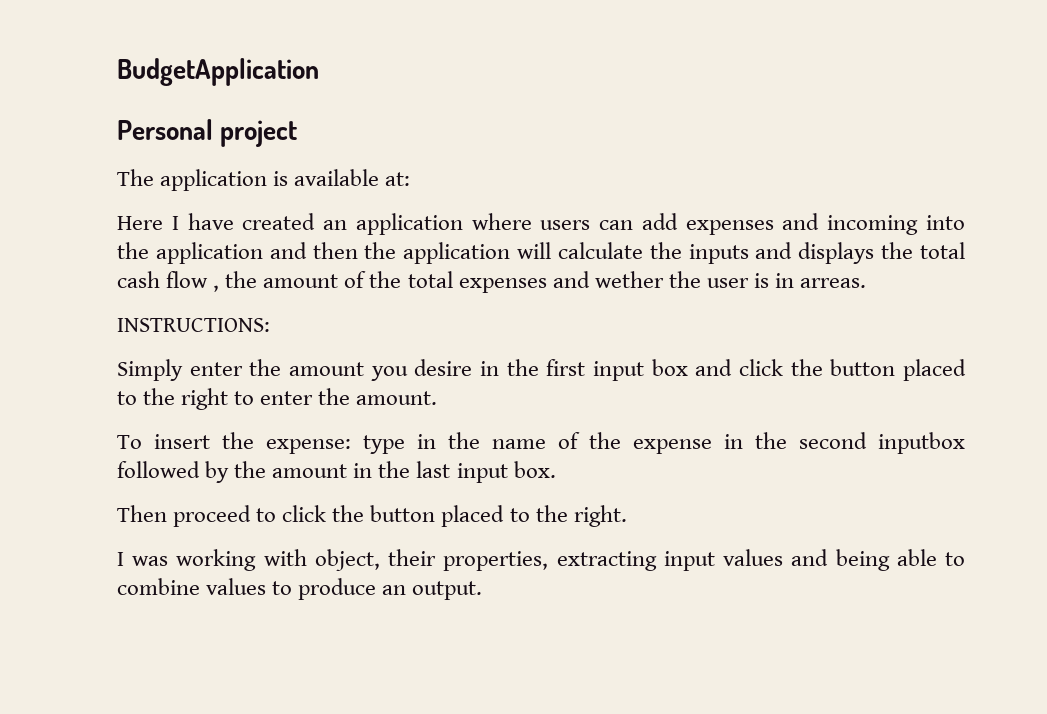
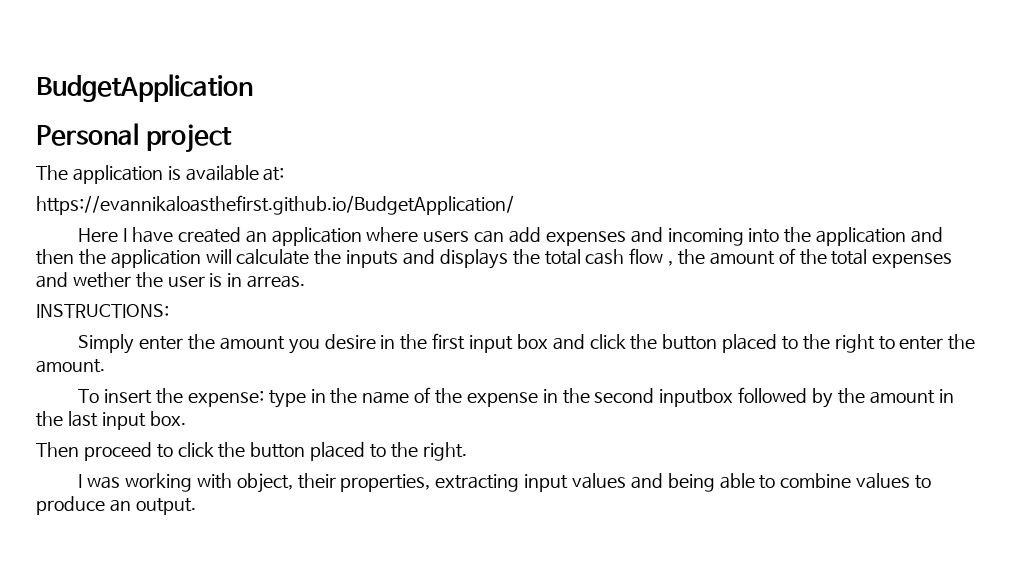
+ https://evannikaloasthefirst.github.io/BudgetApplication/

